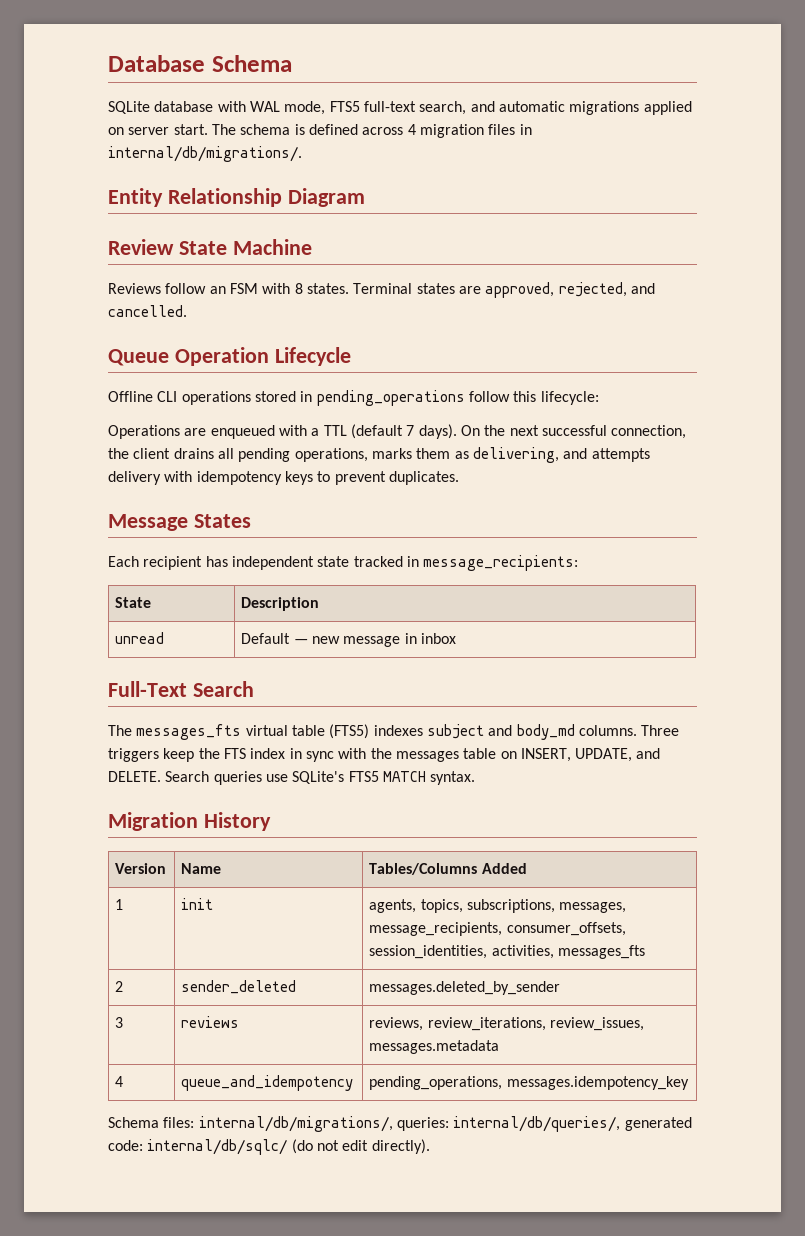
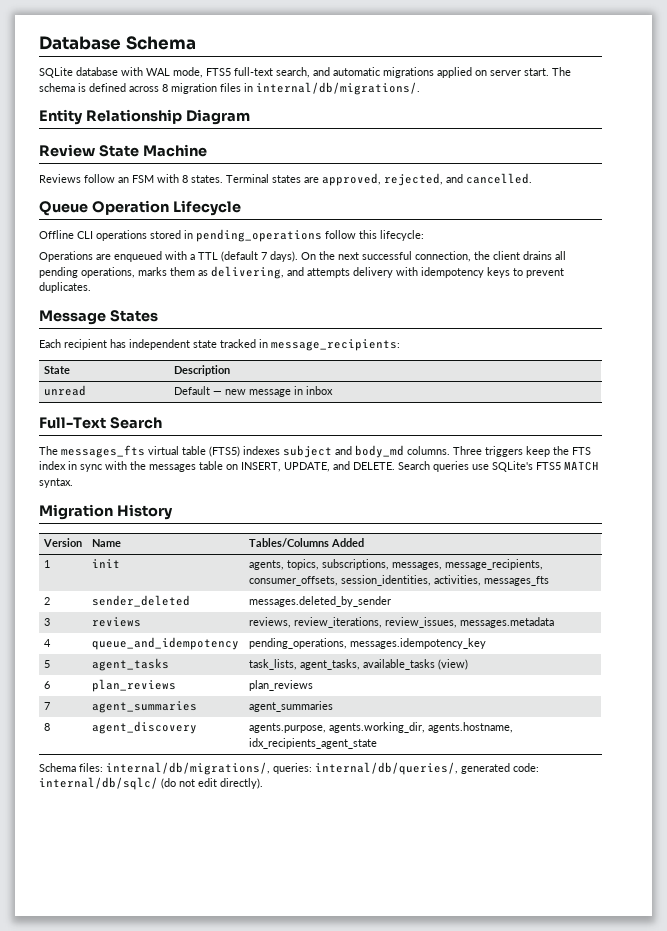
- The schema is defined across 4 migration files in internal/db/migrations/.
+ The schema is defined across 8 migration files in internal/db/migrations/.
+ 5 | agent_tasks | task_lists, agent_tasks, available_tasks (view)
+ 6 | plan_reviews | plan_reviews
+ 7 | agent_summaries | agent_summaries
+ 8 | agent_discovery | agents.purpose, agents.working_dir, agents.hostname, idx_recipients_agent_state

